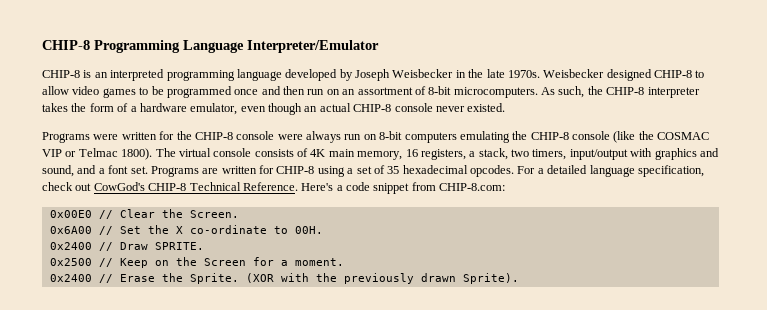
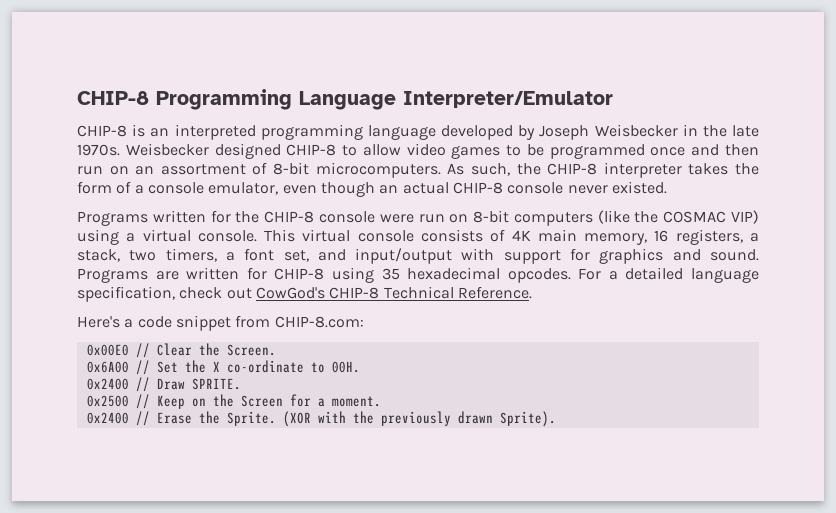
- As such, the CHIP-8 interpreter takes the form of a hardware emulator, even though an actual CHIP-8 console never existed.
+ As such, the CHIP-8 interpreter takes the form of a console emulator, even though an actual CHIP-8 console never existed.
- Programs were written for the CHIP-8 console were always run on 8-bit computers emulating the CHIP-8 console (like the COSMAC VIP or Telmac 1800). The virtual console consists of 4K main memory, 16 registers, a stack, two timers, input/output with graphics and sound, and a font set.
+ Programs written for the CHIP-8 console were run on 8-bit computers (like the COSMAC VIP) using a virtual console. This virtual console consists of 4K main memory, 16 registers, a stack, two timers, a font set, and input/output with support for graphics and sound.
- Programs are written for CHIP-8 using a set of 35 hexadecimal opcodes.
+ Programs are written for CHIP-8 using 35 hexadecimal opcodes.
- For a detailed language specification, check out CowGod's CHIP-8 Technical Reference. Here's a code snippet from CHIP-8.com:
+ For a detailed language specification, check out CowGod's CHIP-8 Technical Reference.
+ Here's a code snippet from CHIP-8.com:

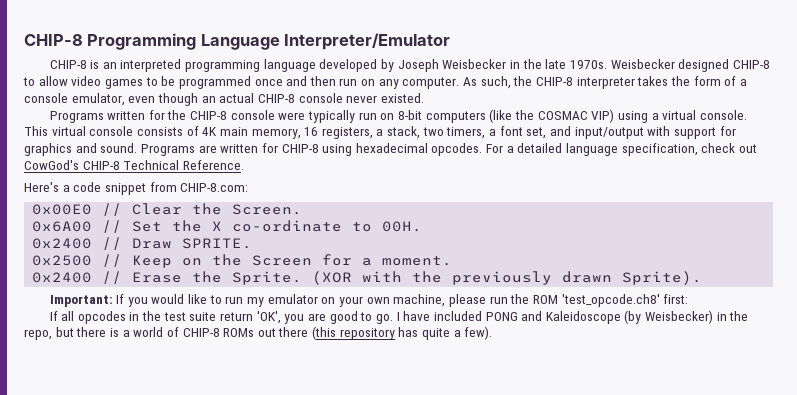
- Weisbecker designed CHIP-8 to allow video games to be programmed once and then run on an assortment of 8-bit microcomputers.
+ Weisbecker designed CHIP-8 to allow video games to be programmed once and then run on any computer.
- Programs written for the CHIP-8 console were run on 8-bit computers (like the COSMAC VIP) using a virtual console.
+ Programs written for the CHIP-8 console were typically run on 8-bit computers (like the COSMAC VIP) using a virtual console.
- Programs are written for CHIP-8 using 35 hexadecimal opcodes.
+ Programs are written for CHIP-8 using hexadecimal opcodes.
+ Important: If you would like to run my emulator on your own machine, please run the ROM 'test_opcode.ch8' first:
+ If all opcodes in the test suite return 'OK', you are good to go. I have included PONG and Kaleidoscope (by Weisbecker) in the repo, but there is a world of CHIP-8 ROMs out there (this repository has quite a few).

